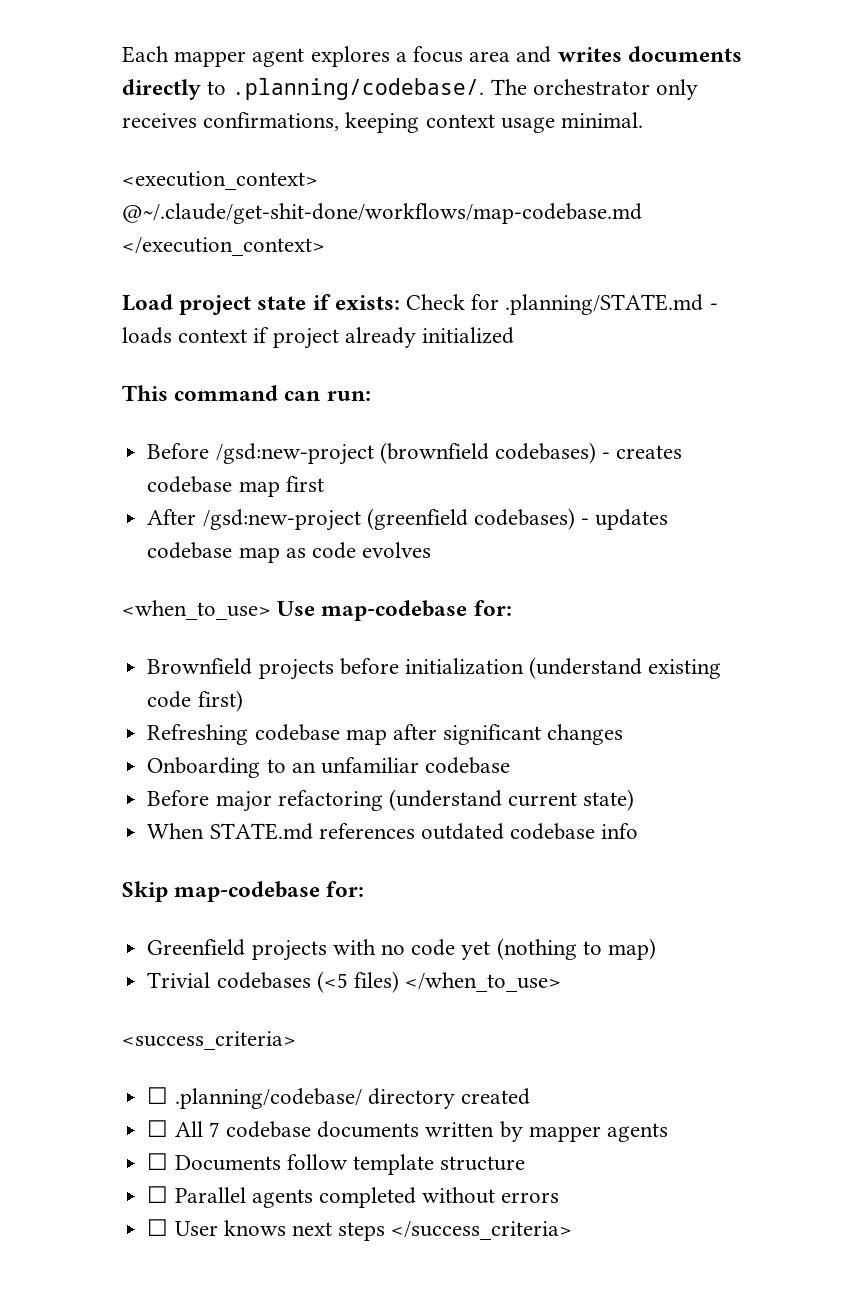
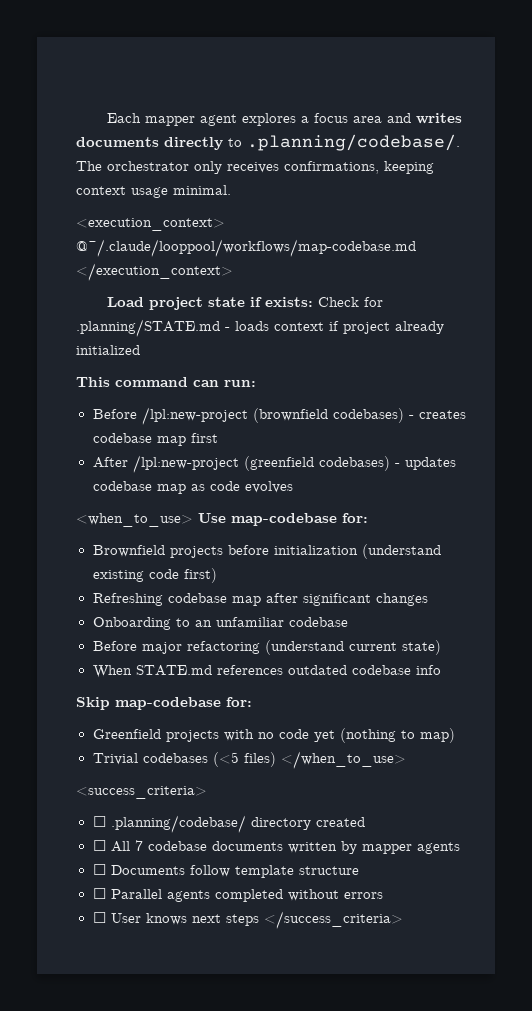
- <execution_context> @~/.claude/get-shit-done/workflows/map-codebase.md </execution_context>
+ <execution_context> @~/.claude/looppool/workflows/map-codebase.md </execution_context>
- Before /gsd:new-project (brownfield codebases) - creates codebase map first
+ Before /lpl:new-project (brownfield codebases) - creates codebase map first
- After /gsd:new-project (greenfield codebases) - updates codebase map as code evolves
+ After /lpl:new-project (greenfield codebases) - updates codebase map as code evolves

